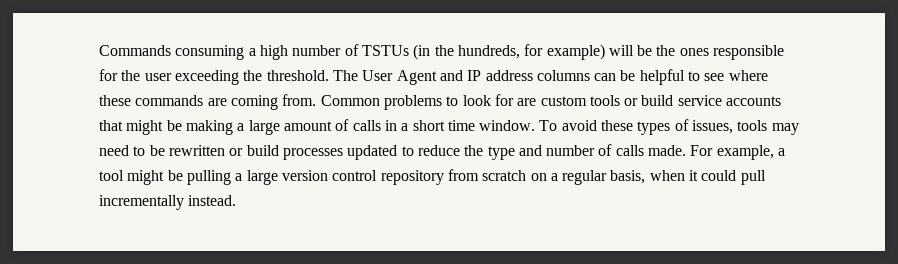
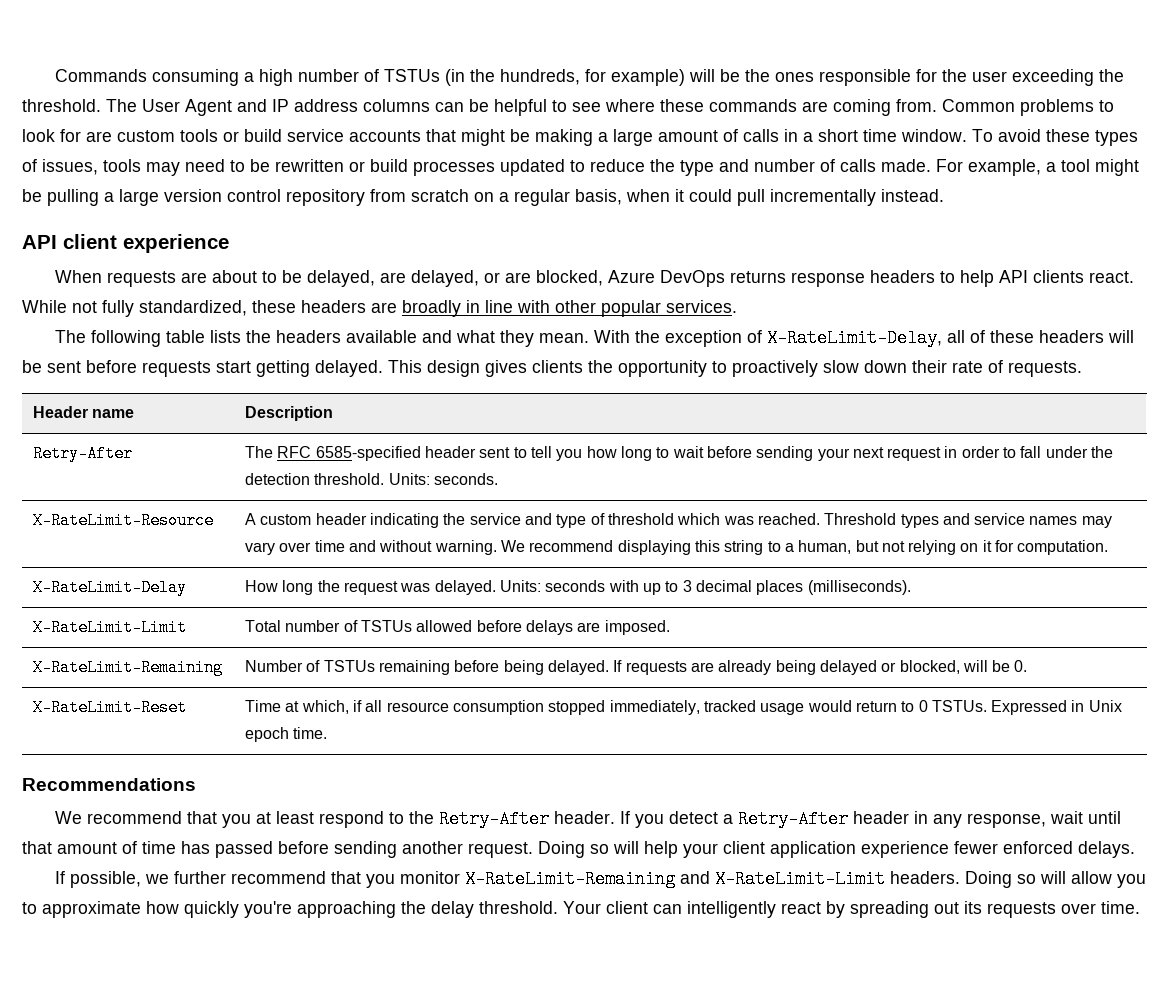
+ API client experience
+ When requests are about to be delayed, are delayed, or are blocked, Azure DevOps returns response headers to help API clients react. While not fully standardized, these headers are broadly in line with other popular services.
+ The following table lists the headers available and what they mean. With the exception of X-RateLimit-Delay, all of these headers will be sent before requests start getting delayed. This design gives clients the opportunity to proactively slow down their rate of requests.
+ Header name | Description
+ Retry-After | The RFC 6585-specified header sent to tell you how long to wait before sending your next request in order to fall under the detection threshold. Units: seconds.
+ X-RateLimit-Resource | A custom header indicating the service and type of threshold which was reached. Threshold types and service names may vary over time and without warning. We recommend displaying this string to a human, but not relying on it for computation.
+ X-RateLimit-Delay | How long the request was delayed. Units: seconds with up to 3 decimal places (milliseconds).
+ X-RateLimit-Limit | Total number of TSTUs allowed before delays are imposed.
+ X-RateLimit-Remaining | Number of TSTUs remaining before being delayed. If requests are already being delayed or blocked, will be 0.
+ X-RateLimit-Reset | Time at which, if all resource consumption stopped immediately, tracked usage would return to 0 TSTUs. Expressed in Unix epoch time.
+ Recommendations
+ We recommend that you at least respond to the Retry-After header. If you detect a Retry-After header in any response, wait until that amount of time has passed before sending another request. Doing so will help your client application experience fewer enforced delays.
+ If possible, we further recommend that you monitor X-RateLimit-Remaining and X-RateLimit-Limit headers. Doing so will allow you to approximate how quickly you're approaching the delay threshold. Your client can intelligently react by spreading out its requests over time.

